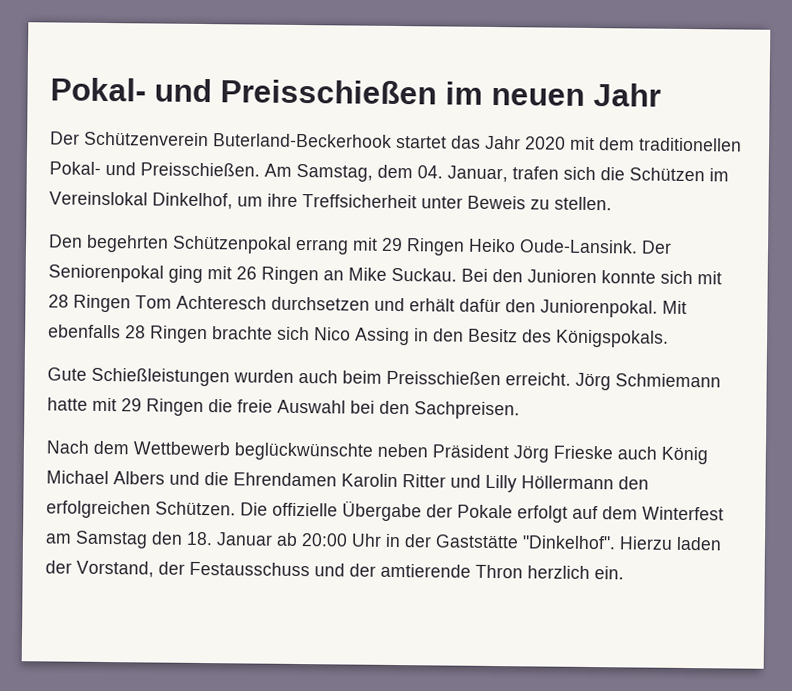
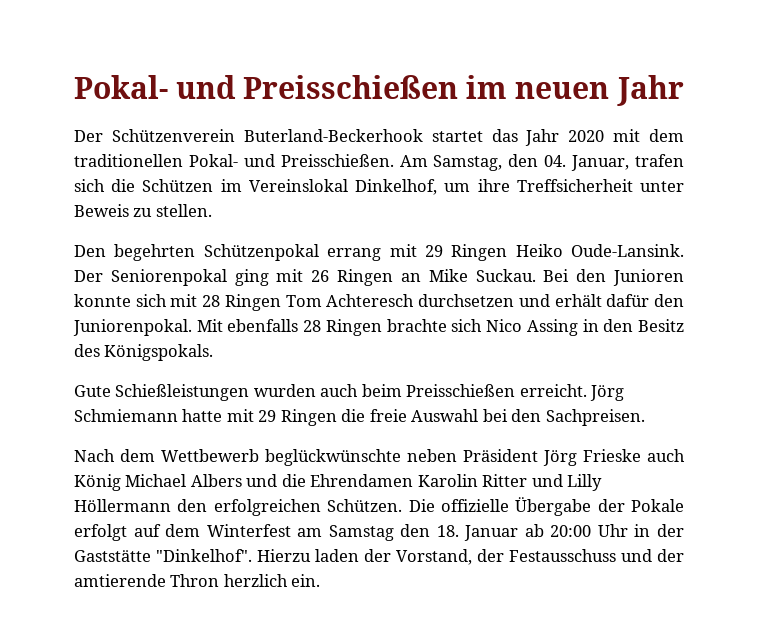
- Am Samstag, dem 04. Januar, trafen sich die Schützen im Vereinslokal Dinkelhof, um ihre Treffsicherheit unter Beweis zu stellen.
+ Am Samstag, den 04. Januar, trafen sich die Schützen im Vereinslokal Dinkelhof, um ihre Treffsicherheit unter Beweis zu stellen.

